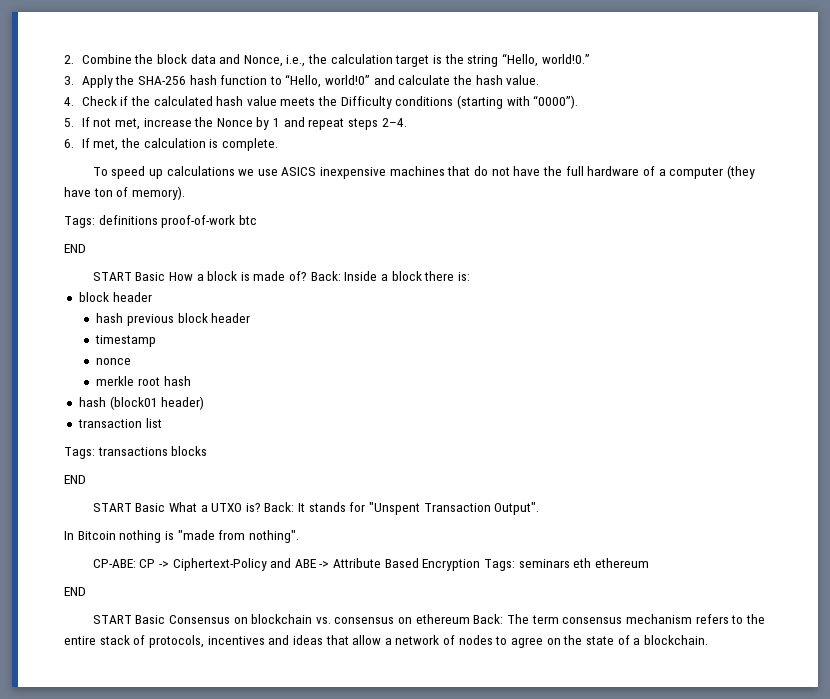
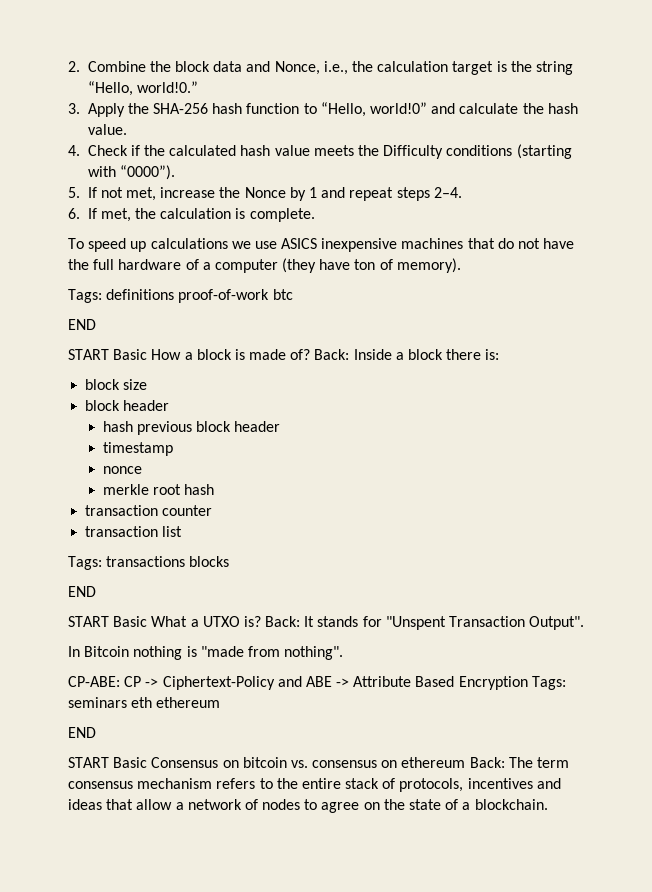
+ block size
- hash (block01 header)
+ transaction counter
- START Basic Consensus on blockchain vs. consensus on ethereum Back: The term consensus mechanism refers to the entire stack of protocols, incentives and ideas that allow a network of nodes to agree on the state of a blockchain.
+ START Basic Consensus on bitcoin vs. consensus on ethereum Back: The term consensus mechanism refers to the entire stack of protocols, incentives and ideas that allow a network of nodes to agree on the state of a blockchain.

